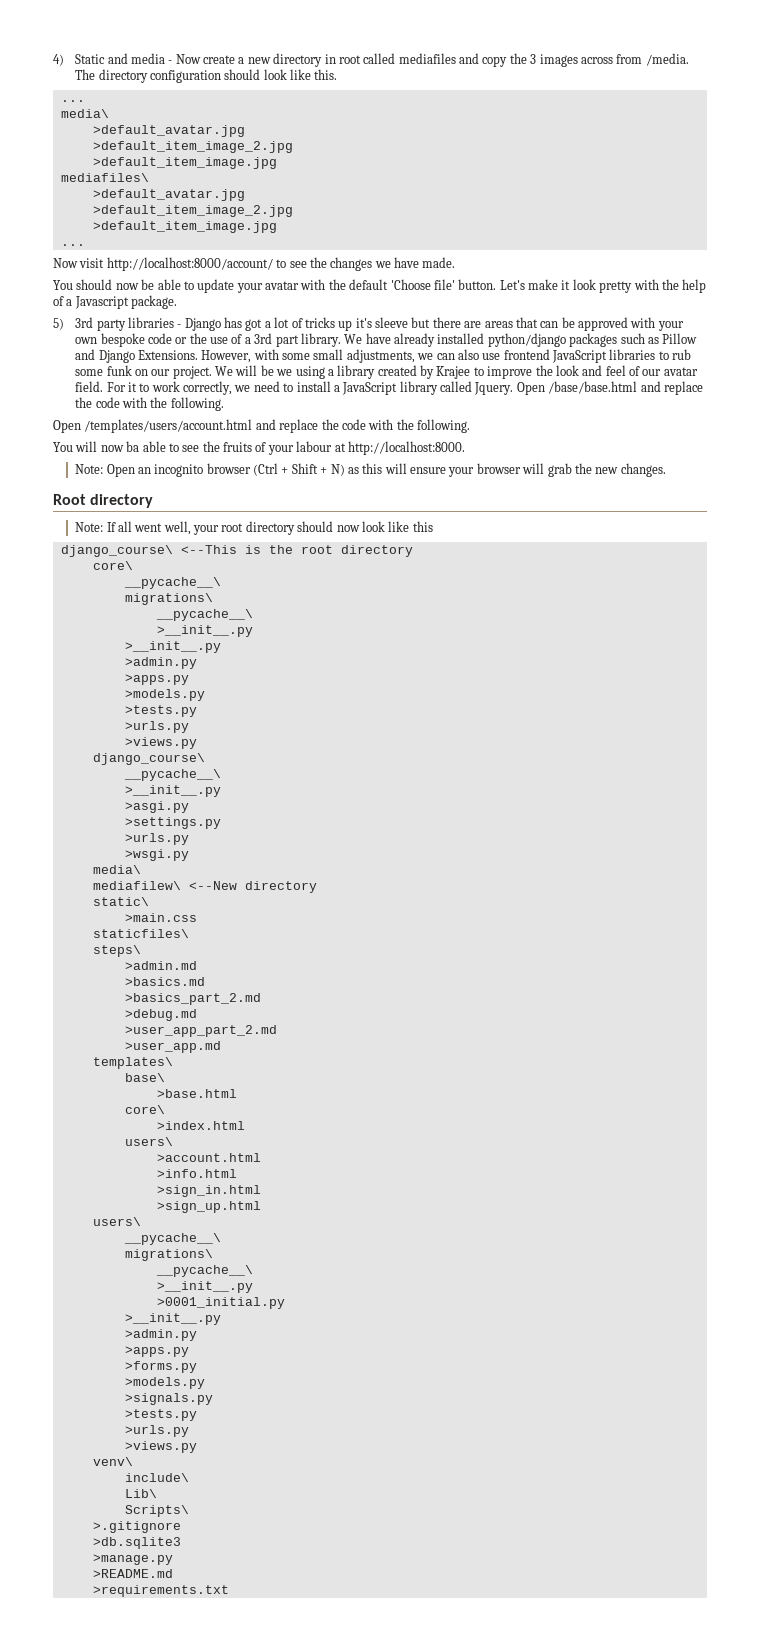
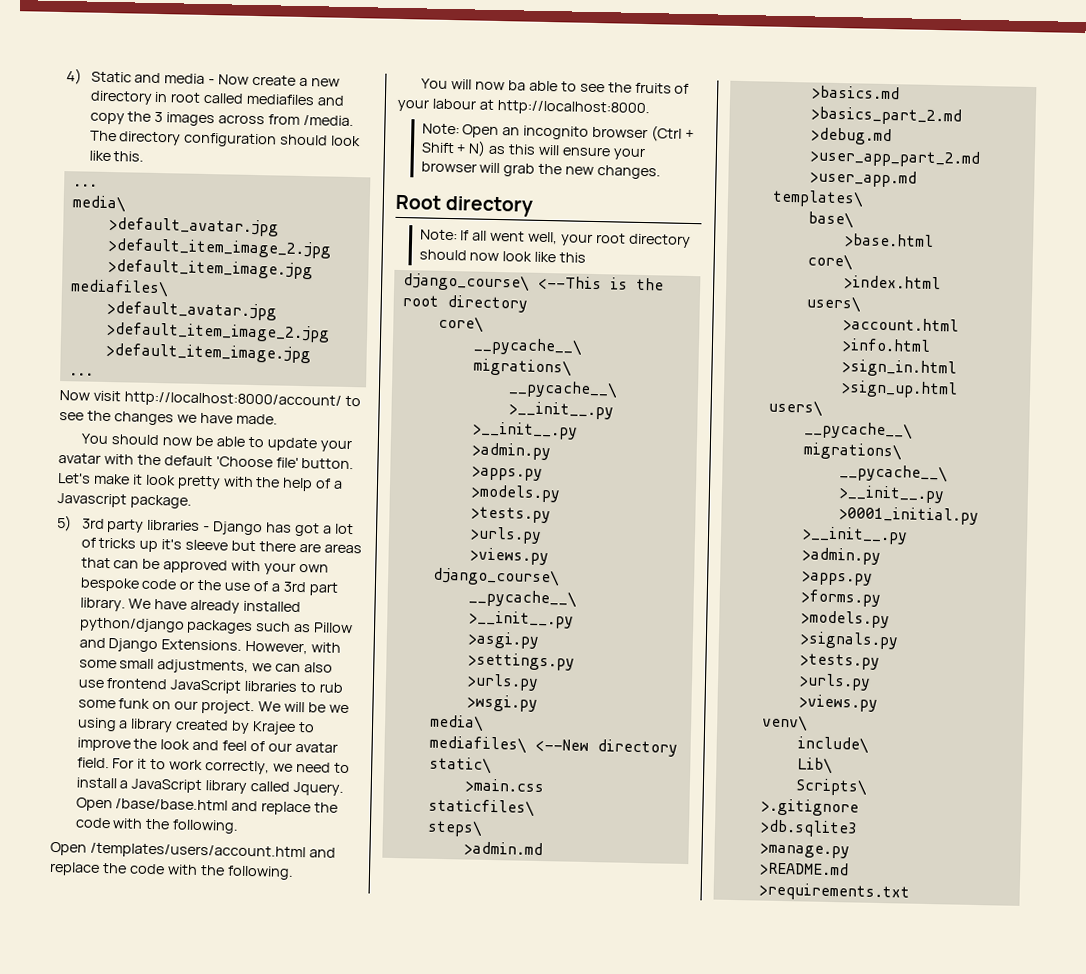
- mediafilew\ <--New directory
+ mediafiles\ <--New directory

